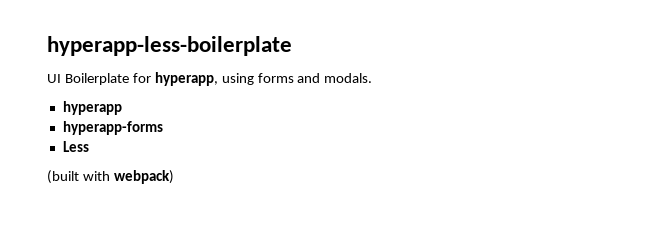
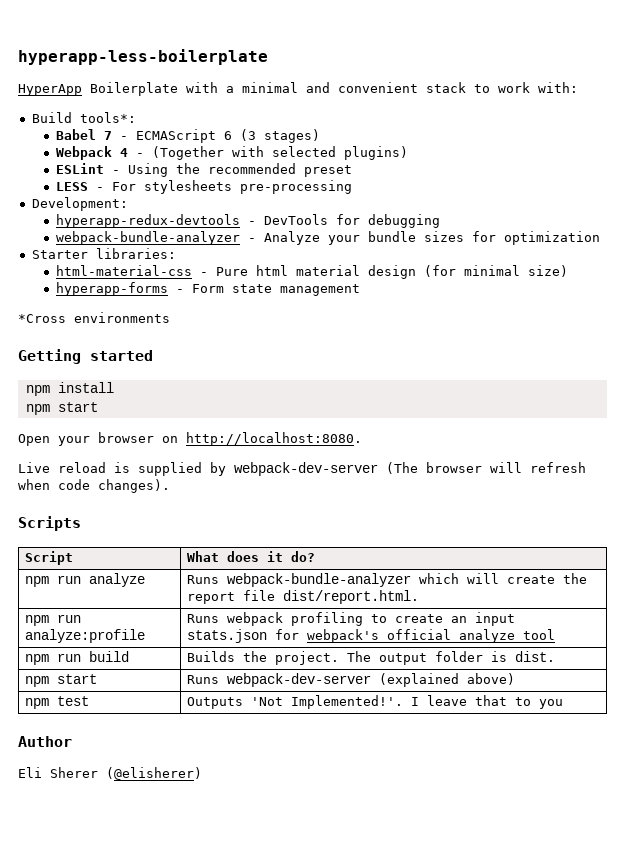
- UI Boilerplate for hyperapp, using forms and modals.
- hyperapp
- hyperapp-forms
- Less
- (built with webpack)
+ HyperApp Boilerplate with a minimal and convenient stack to work with:
+ Build tools*:
+ Babel 7 - ECMAScript 6 (3 stages)
+ Webpack 4 - (Together with selected plugins)
+ ESLint - Using the recommended preset
+ LESS - For stylesheets pre-processing
+ Development:
+ hyperapp-redux-devtools - DevTools for debugging
+ webpack-bundle-analyzer - Analyze your bundle sizes for optimization
+ Starter libraries:
+ html-material-css - Pure html material design (for minimal size)
+ hyperapp-forms - Form state management
+ *Cross environments
+ Getting started
+ npm install
+ npm start
+ Open your browser on http://localhost:8080.
+ Live reload is supplied by webpack-dev-server (The browser will refresh when code changes).
+ Scripts
+ Script | What does it do?
+ npm run analyze | Runs webpack-bundle-analyzer which will create the report file dist/report.html.
+ npm run analyze:profile | Runs webpack profiling to create an input stats.json for webpack's official analyze tool
+ npm run build | Builds the project. The output folder is dist.
+ npm start | Runs webpack-dev-server (explained above)
+ npm test | Outputs 'Not Implemented!'. I leave that to you
+ Author
+ Eli Sherer (@elisherer)

